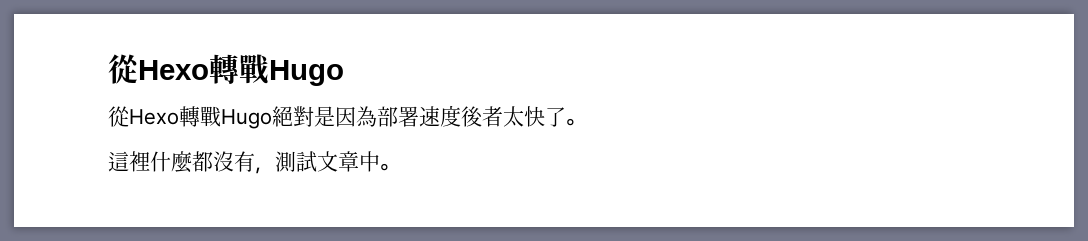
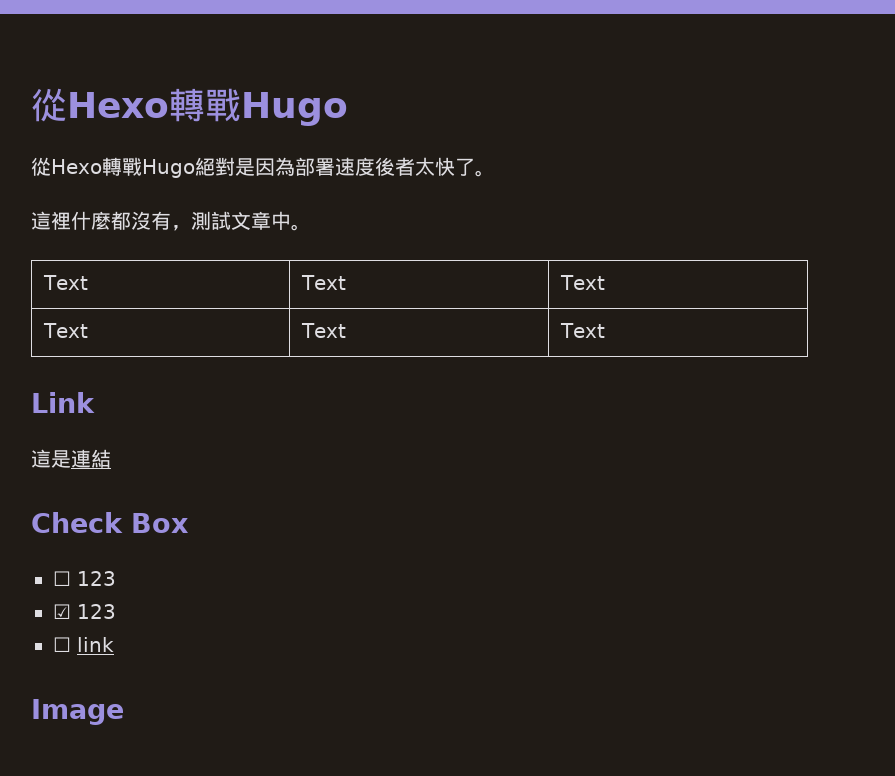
  這裡什麼都沒有，測試文章中。
+ Text | Text | Text
+ Text | Text | Text
+ Link
+ 這是連結
+ Check Box
+ ☐ 123
+ ☑ 123
+ ☐ link
+ Image

